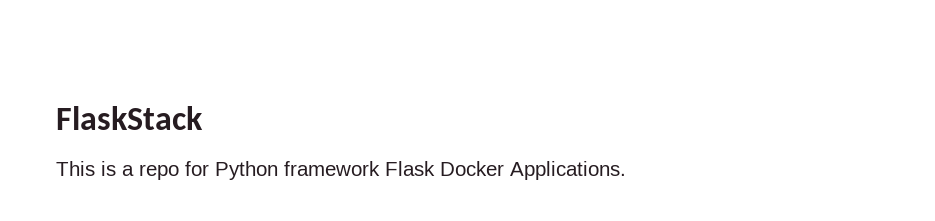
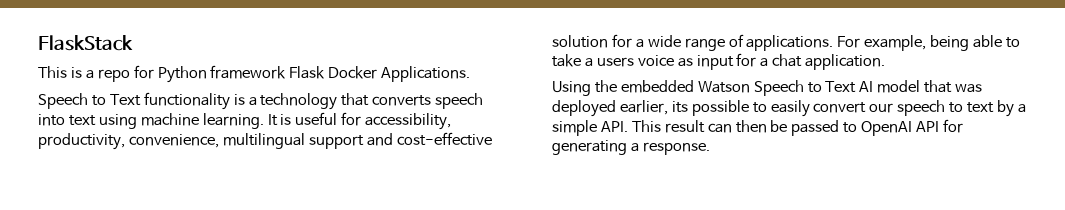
+ Speech to Text functionality is a technology that converts speech into text using machine learning. It is useful for accessibility, productivity, convenience, multilingual support and cost-effective solution for a wide range of applications. For example, being able to take a users voice as input for a chat application.
+ Using the embedded Watson Speech to Text AI model that was deployed earlier, its possible to easily convert our speech to text by a simple API. This result can then be passed to OpenAI API for generating a response.

